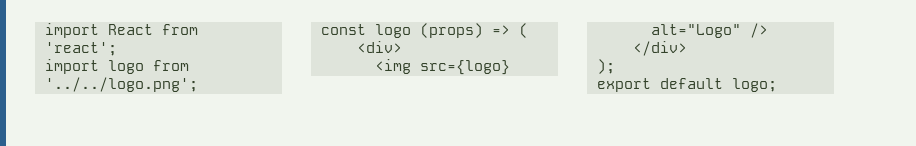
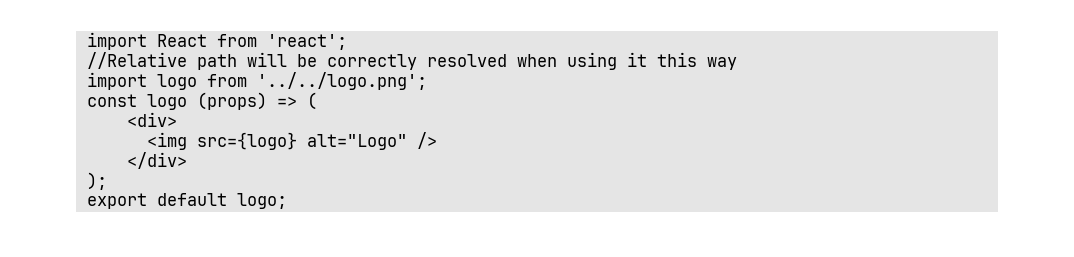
+ //Relative path will be correctly resolved when using it this way

